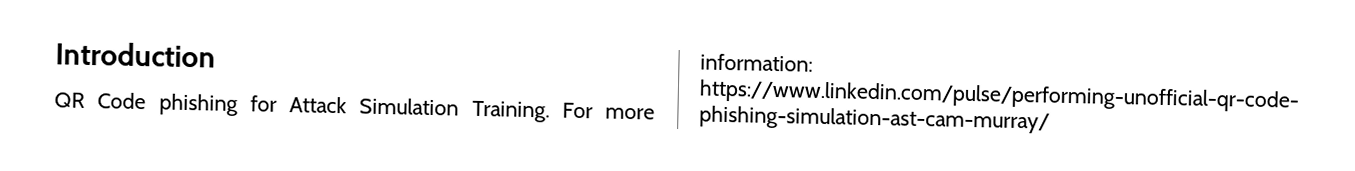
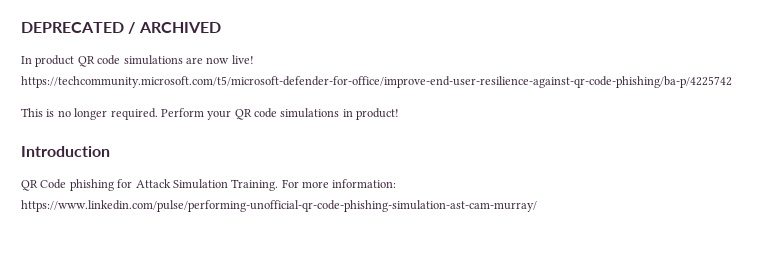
+ DEPRECATED / ARCHIVED
+ In product QR code simulations are now live! https://techcommunity.microsoft.com/t5/microsoft-defender-for-office/improve-end-user-resilience-against-qr-code-phishing/ba-p/4225742
+ This is no longer required. Perform your QR code simulations in product!

